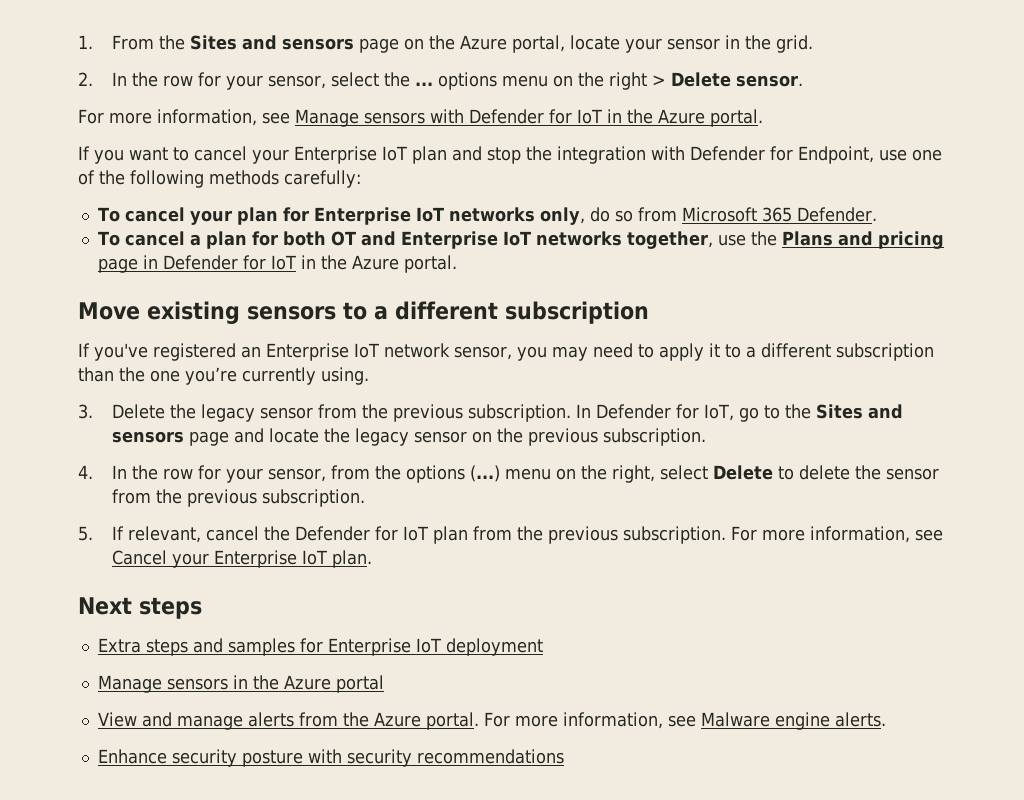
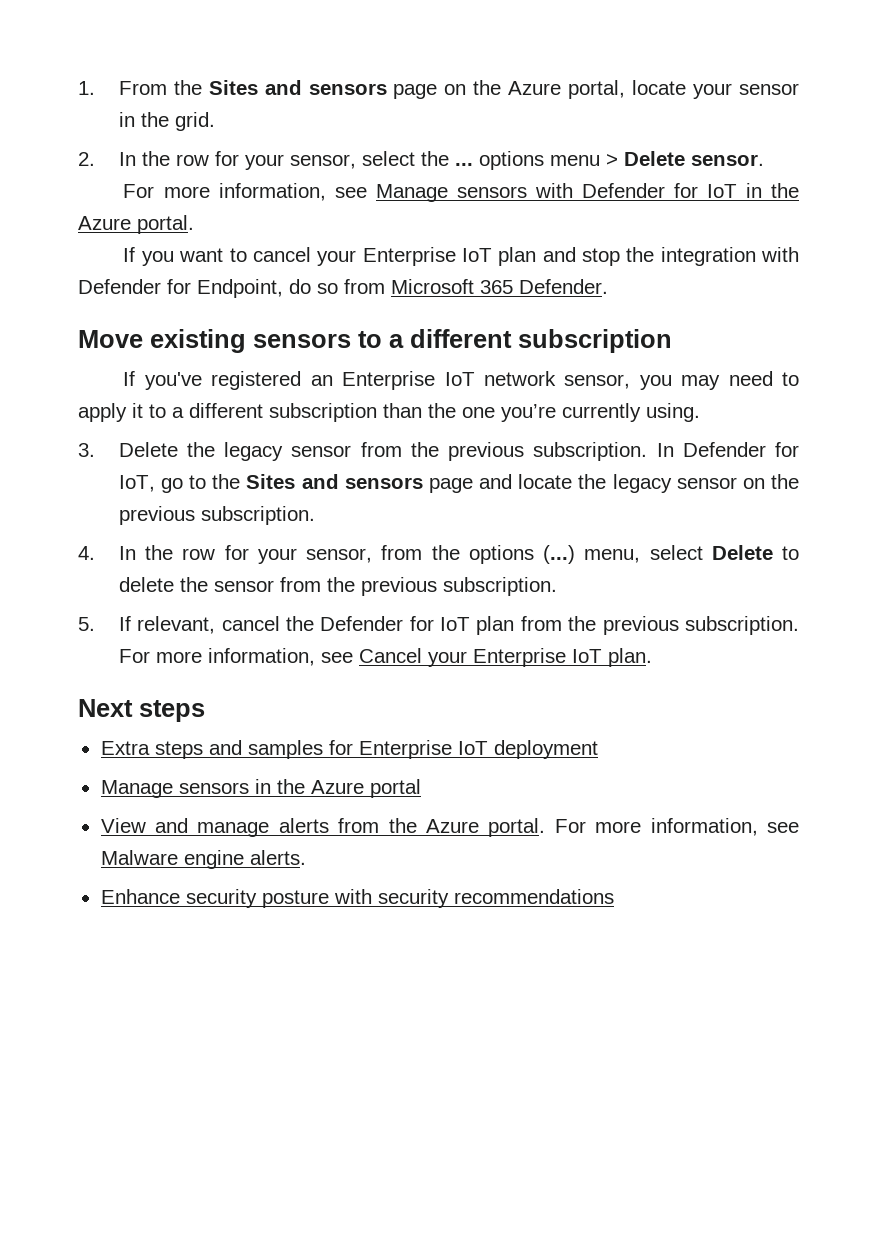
- 2. In the row for your sensor, select the ... options menu on the right > Delete sensor.
+ 2. In the row for your sensor, select the ... options menu > Delete sensor.
- If you want to cancel your Enterprise IoT plan and stop the integration with Defender for Endpoint, use one of the following methods carefully:
- To cancel your plan for Enterprise IoT networks only, do so from Microsoft 365 Defender.
+ If you want to cancel your Enterprise IoT plan and stop the integration with Defender for Endpoint, do so from Microsoft 365 Defender.
- To cancel a plan for both OT and Enterprise IoT networks together, use the Plans and pricing page in Defender for IoT in the Azure portal.
- 4. In the row for your sensor, from the options (...) menu on the right, select Delete to delete the sensor from the previous subscription.
+ 4. In the row for your sensor, from the options (...) menu, select Delete to delete the sensor from the previous subscription.

